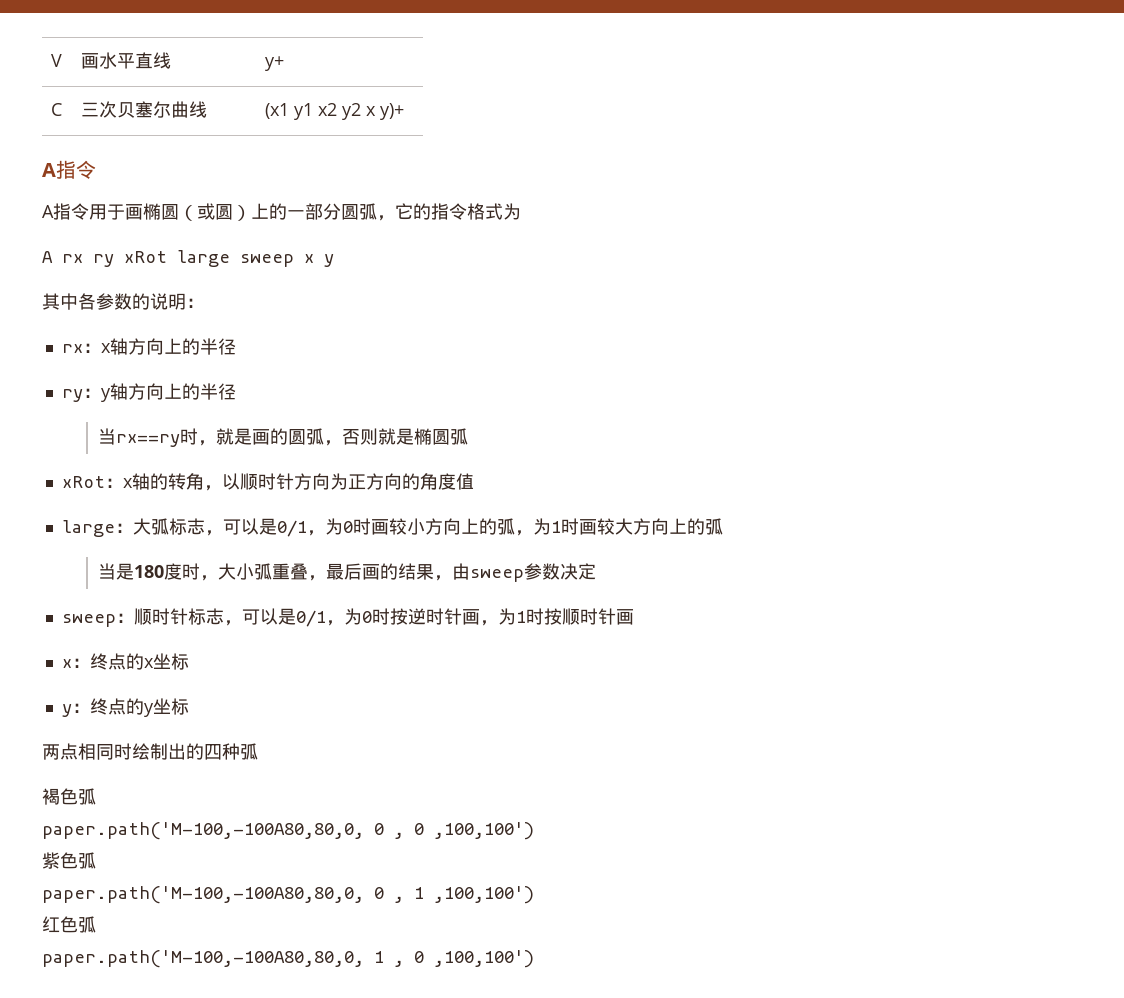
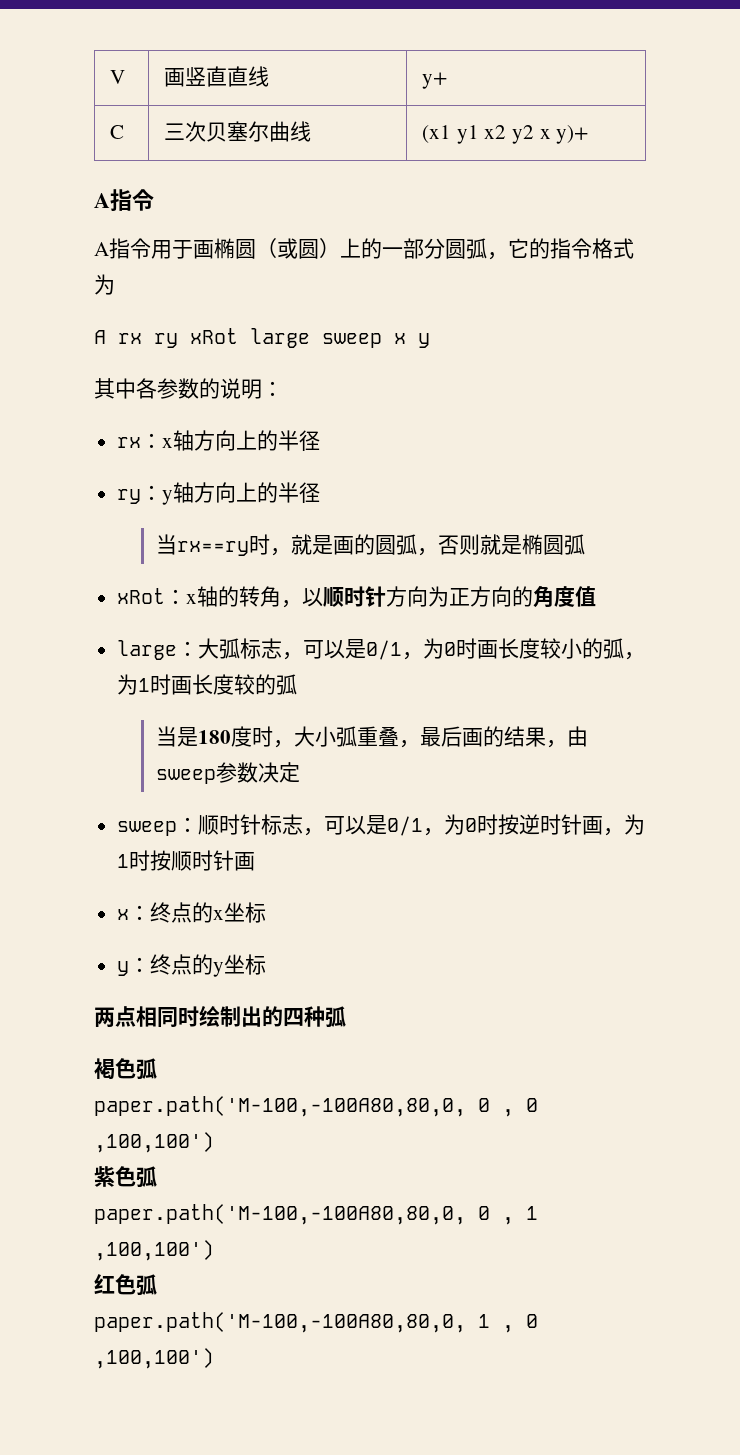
- V | 画水平直线 | y+
+ V | 画竖直直线 | y+
- large：大弧标志，可以是0/1，为0时画较小方向上的弧，为1时画较大方向上的弧
+ large：大弧标志，可以是0/1，为0时画长度较小的弧，为1时画长度较的弧

